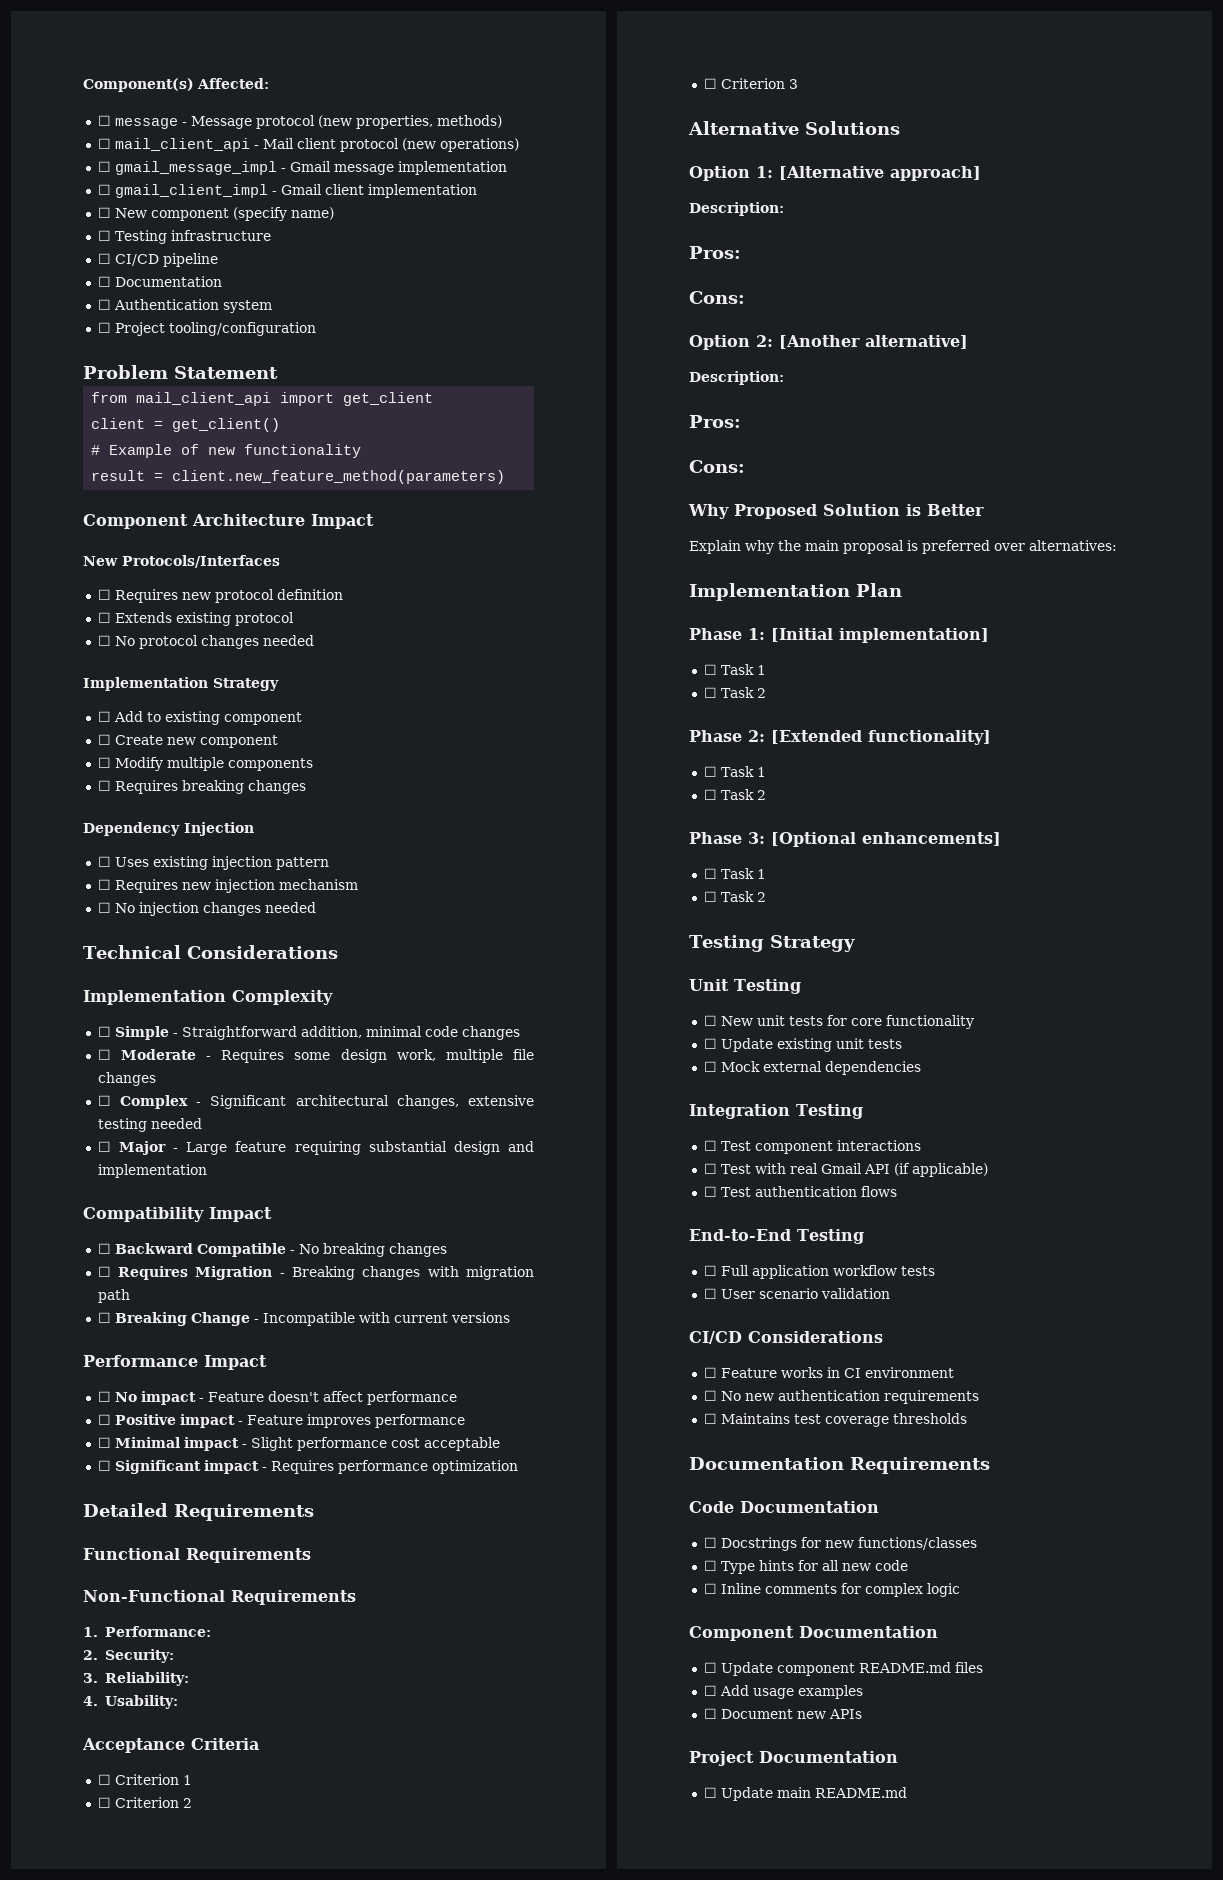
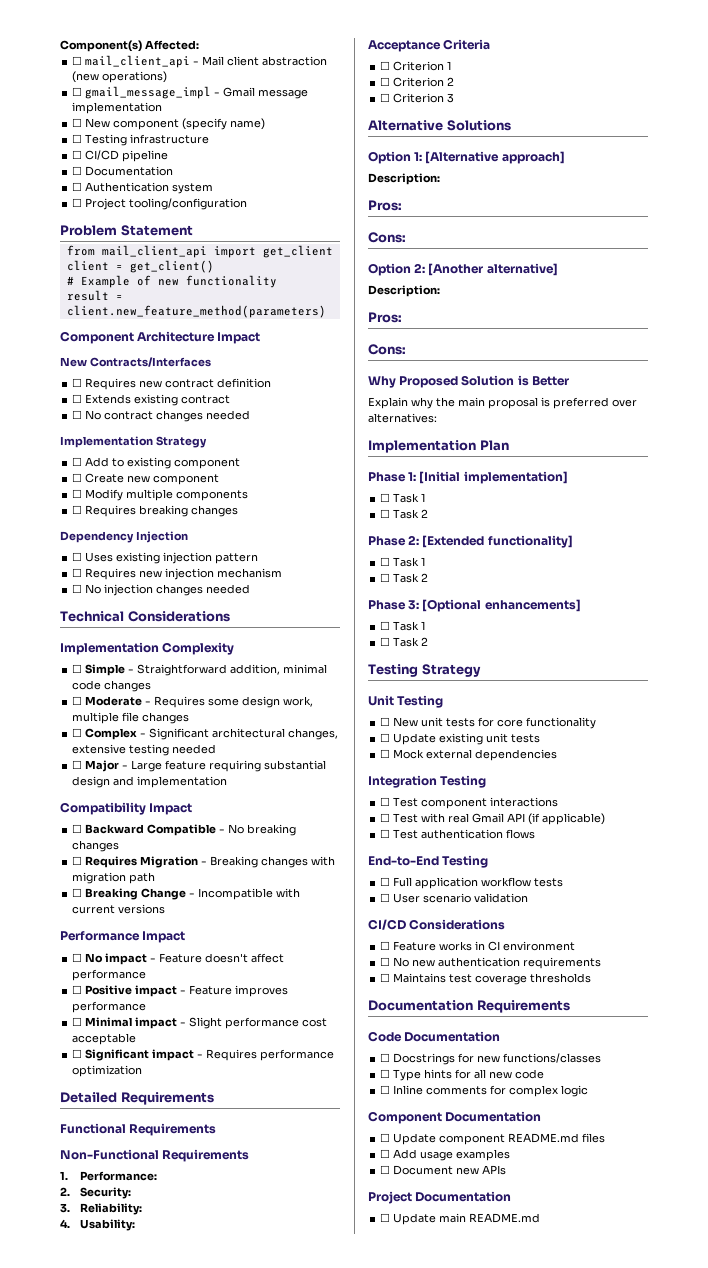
- ☐ message - Message protocol (new properties, methods)
- ☐ mail_client_api - Mail client protocol (new operations)
+ ☐ mail_client_api - Mail client abstraction (new operations)
- ☐ gmail_client_impl - Gmail client implementation
- New Protocols/Interfaces
- ☐ Requires new protocol definition
+ New Contracts/Interfaces
+ ☐ Requires new contract definition
- ☐ Extends existing protocol
- ☐ No protocol changes needed
+ ☐ Extends existing contract
+ ☐ No contract changes needed

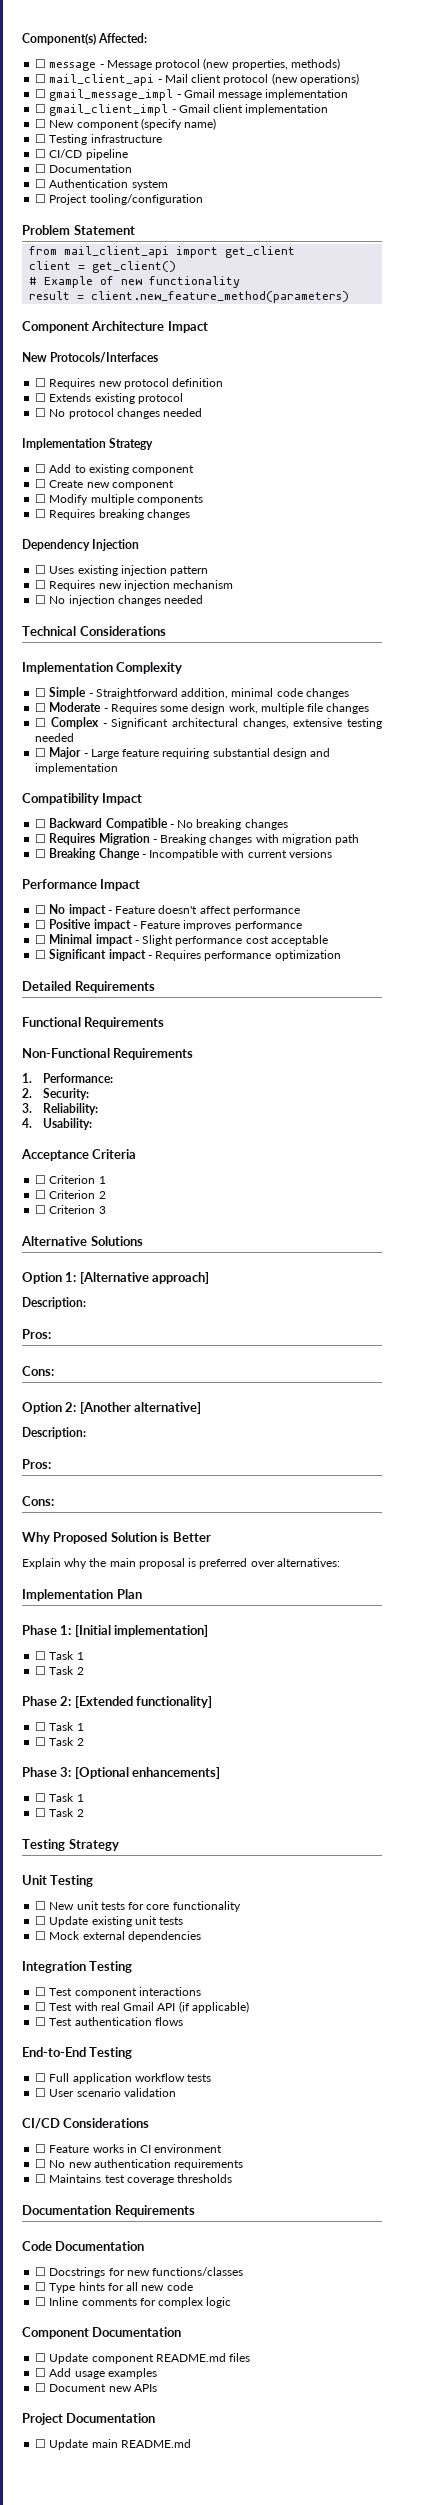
+ ☐ message - Message protocol (new properties, methods)
- ☐ mail_client_api - Mail client abstraction (new operations)
+ ☐ mail_client_api - Mail client protocol (new operations)
+ ☐ gmail_client_impl - Gmail client implementation
- New Contracts/Interfaces
- ☐ Requires new contract definition
+ New Protocols/Interfaces
+ ☐ Requires new protocol definition
- ☐ Extends existing contract
- ☐ No contract changes needed
+ ☐ Extends existing protocol
+ ☐ No protocol changes needed

